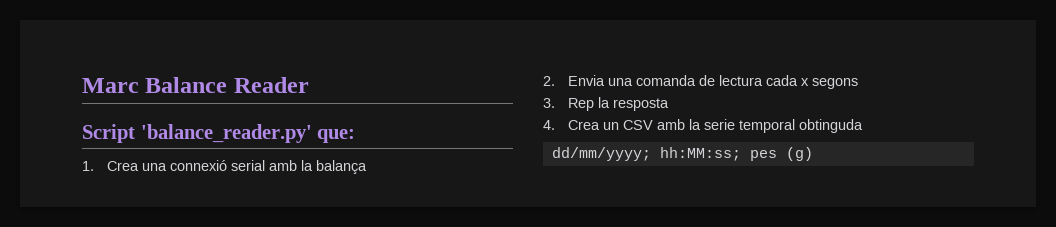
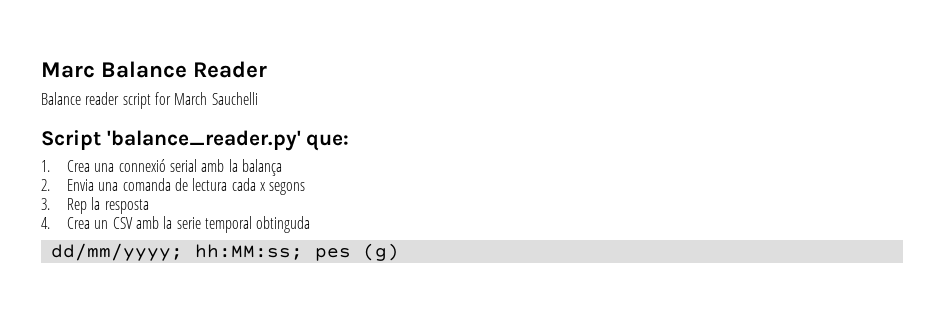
+ Balance reader script for March Sauchelli

